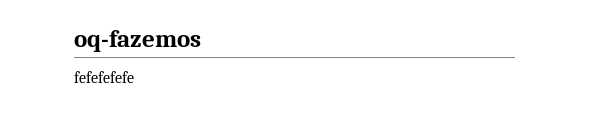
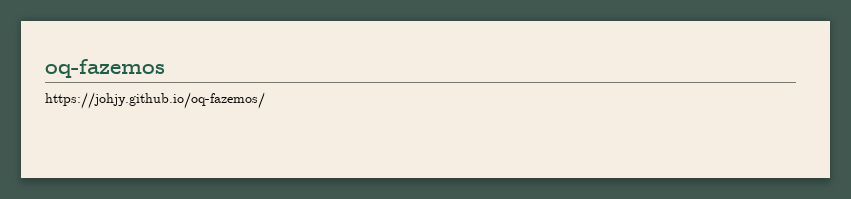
- fefefefefe
+ https://johjy.github.io/oq-fazemos/

